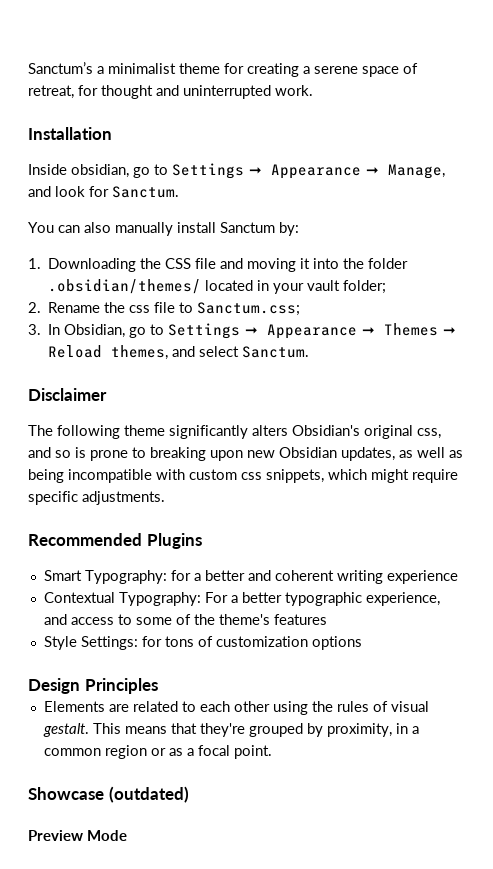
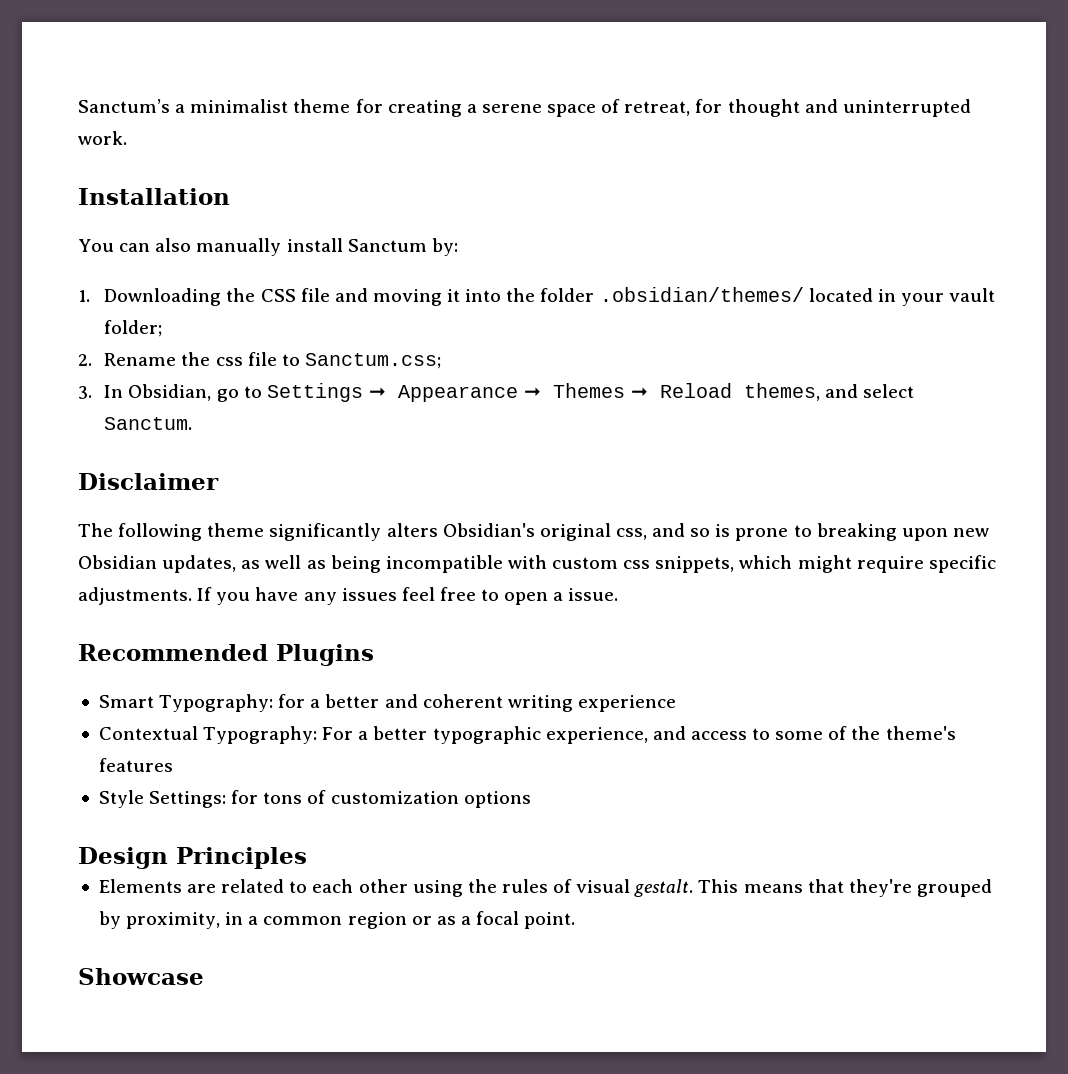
- Inside obsidian, go to Settings ➞ Appearance ➞ Manage, and look for Sanctum.
+ If you have any issues feel free to open a issue.
- Showcase (outdated)
- Preview Mode
+ Showcase

